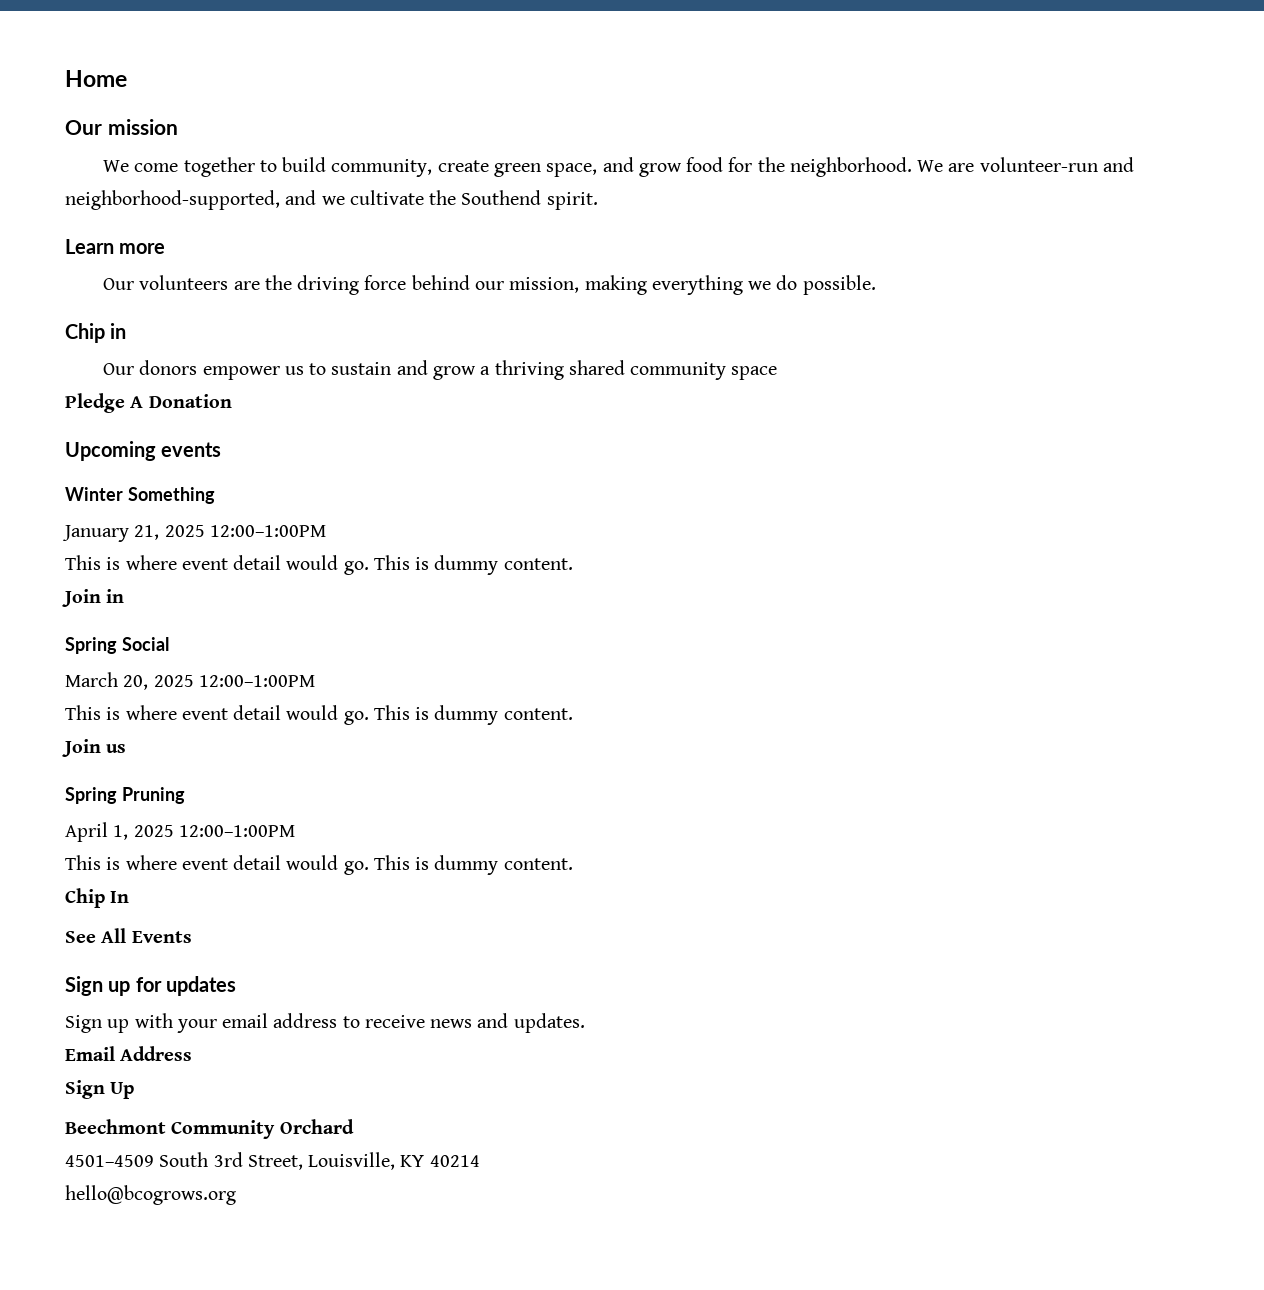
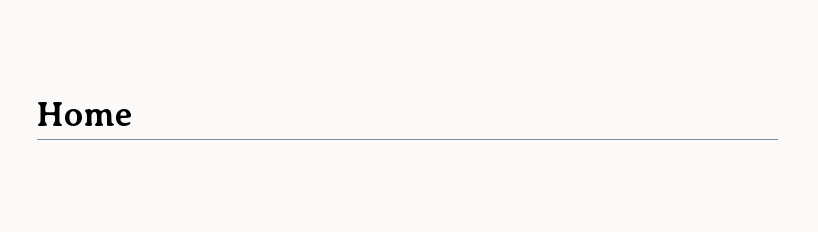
- Our mission
- We come together to build community, create green space, and grow food for the neighborhood. We are volunteer-run and neighborhood-supported, and we cultivate the Southend spirit.
- Learn more
- Our volunteers are the driving force behind our mission, making everything we do possible.
- Chip in
- Our donors empower us to sustain and grow a thriving shared community space
- Pledge A Donation
- Upcoming events
- Winter Something
- January 21, 2025 12:00–1:00PM
- This is where event detail would go. This is dummy content.
- Join in
- Spring Social
- March 20, 2025 12:00–1:00PM
- This is where event detail would go. This is dummy content.
- Join us
- Spring Pruning
- April 1, 2025 12:00–1:00PM
- This is where event detail would go. This is dummy content.
- Chip In
- See All Events
- Sign up for updates
- Sign up with your email address to receive news and updates.
- Email Address
- Sign Up
- Beechmont Community Orchard
- 4501–4509 South 3rd Street, Louisville, KY 40214
- hello@bcogrows.org

